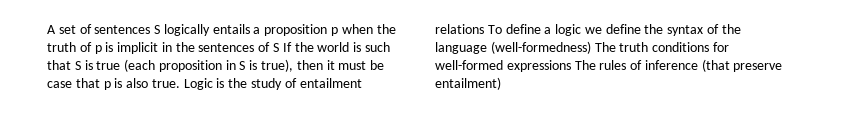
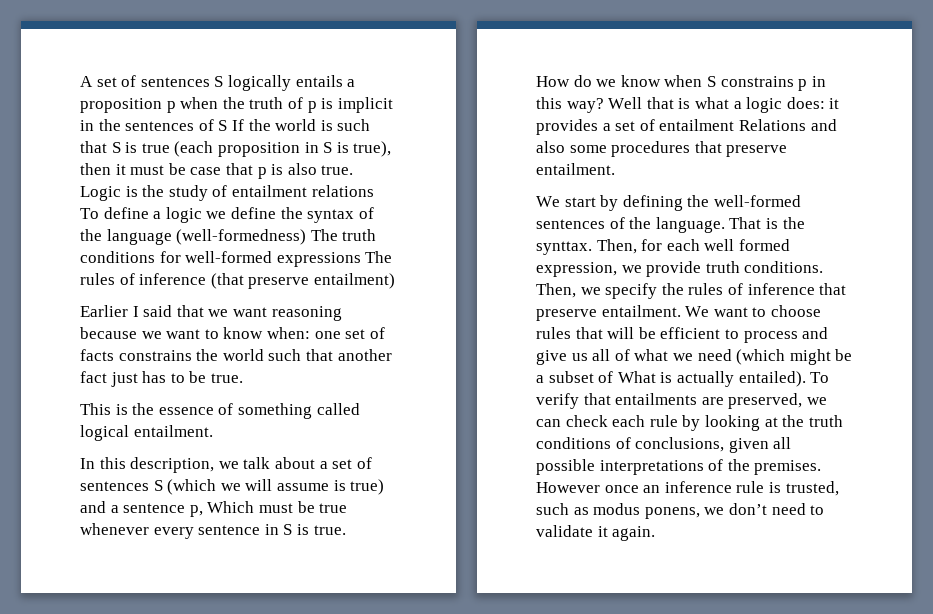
+ Earlier I said that we want reasoning because we want to know when: one set of facts constrains the world such that another fact just has to be true.
+ This is the essence of something called logical entailment.
+ In this description, we talk about a set of sentences S (which we will assume is true) and a sentence p, Which must be true whenever every sentence in S is true.
+ How do we know when S constrains p in this way? Well that is what a logic does: it provides a set of entailment Relations and also some procedures that preserve entailment.
+ We start by defining the well-formed sentences of the language. That is the synttax. Then, for each well formed expression, we provide truth conditions. Then, we specify the rules of inference that preserve entailment. We want to choose rules that will be efficient to process and give us all of what we need (which might be a subset of What is actually entailed). To verify that entailments are preserved, we can check each rule by looking at the truth conditions of conclusions, given all possible interpretations of the premises. However once an inference rule is trusted, such as modus ponens, we don’t need to validate it again.

